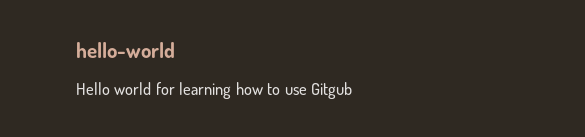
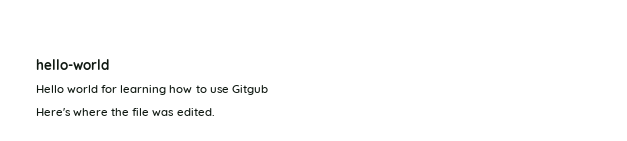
+ Here's where the file was edited.

